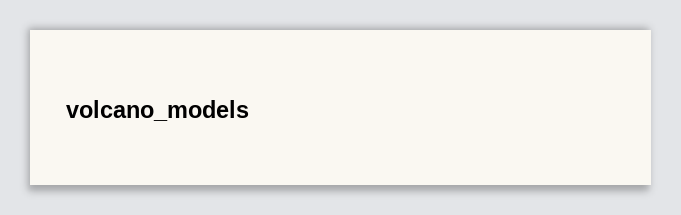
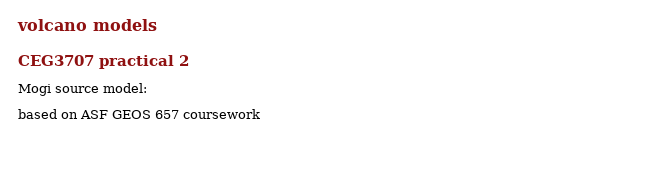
- volcano_models
+ volcano models
+ CEG3707 practical 2
+ Mogi source model:
+ based on ASF GEOS 657 coursework

